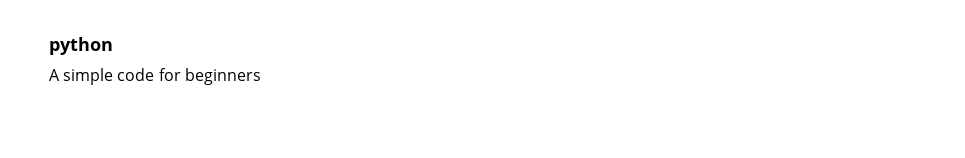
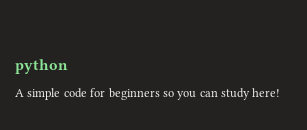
- A simple code for beginners
+ A simple code for beginners so you can study here!

